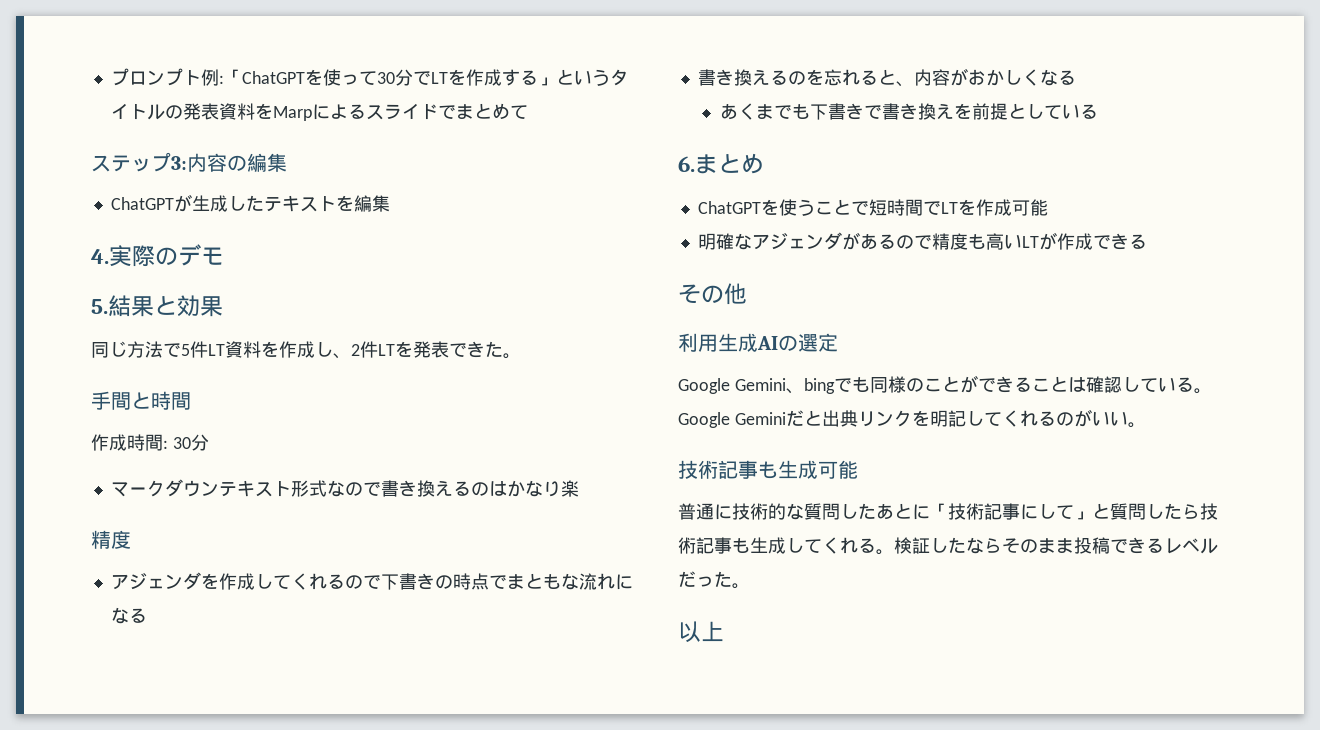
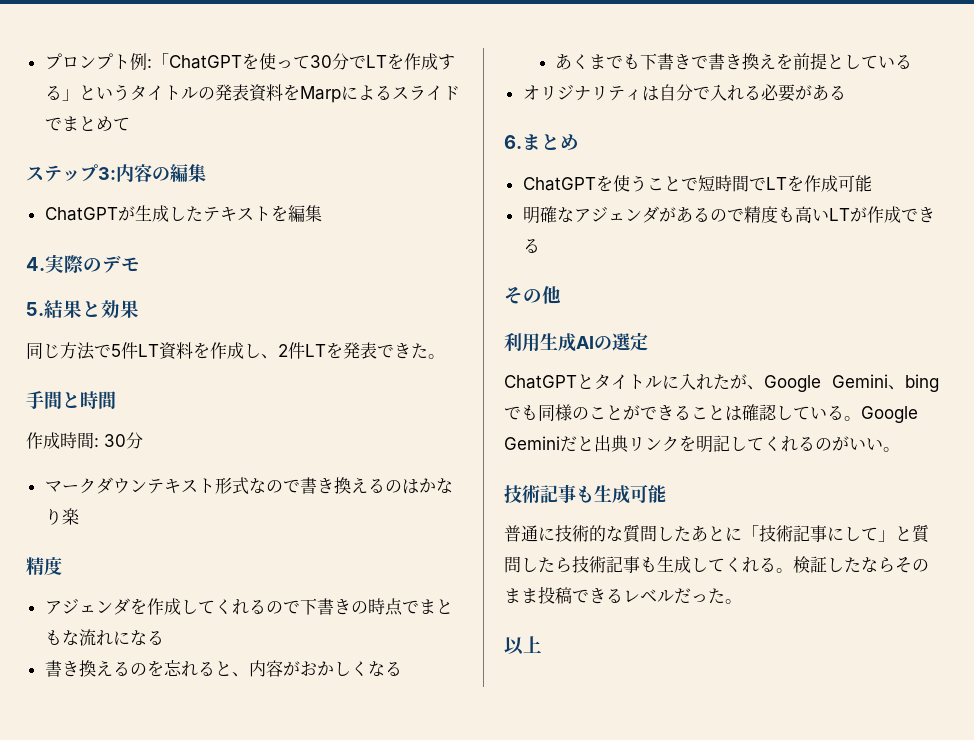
+ オリジナリティは自分で入れる必要がある
- Google Gemini、bingでも同様のことができることは確認している。
+ ChatGPTとタイトルに入れたが、Google Gemini、bingでも同様のことができることは確認している。

